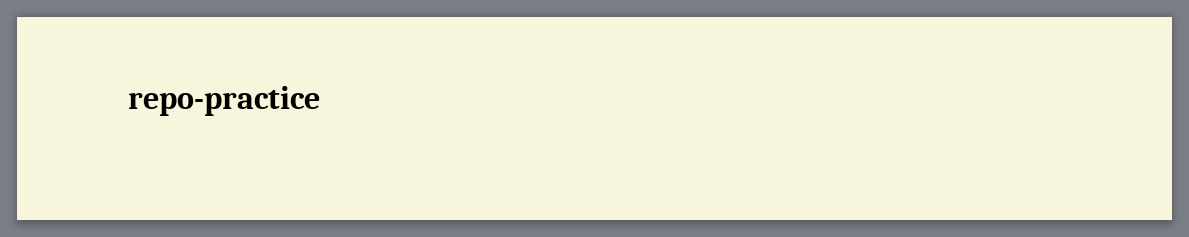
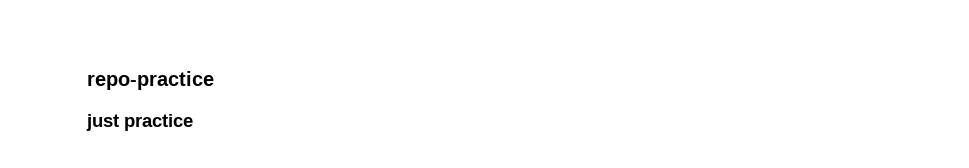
+ just practice

